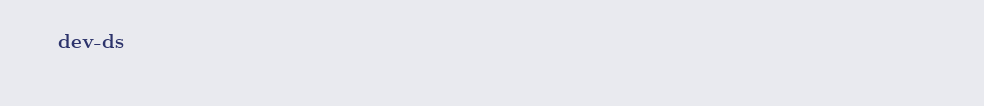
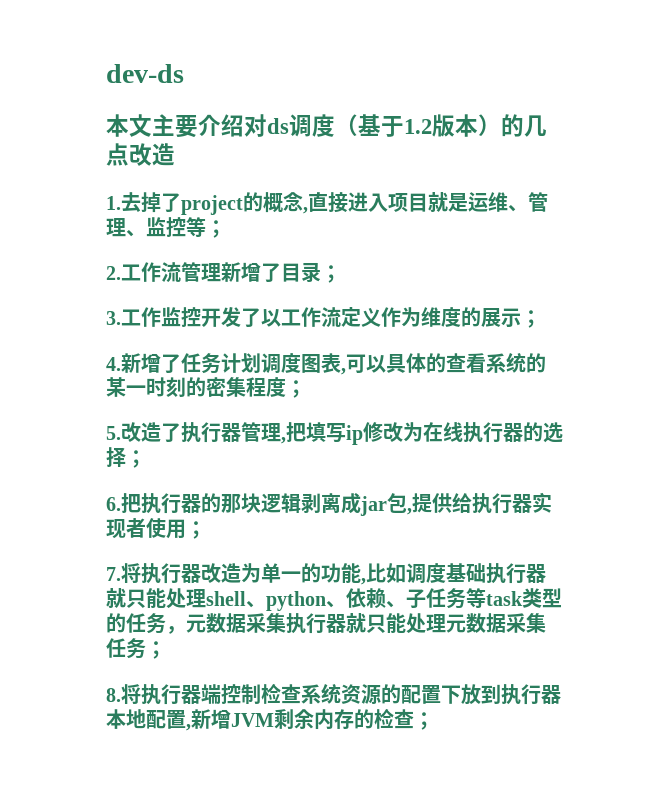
+ 本文主要介绍对ds调度（基于1.2版本）的几点改造
+ 1.去掉了project的概念,直接进入项目就是运维、管理、监控等；
+ 2.工作流管理新增了目录；
+ 3.工作监控开发了以工作流定义作为维度的展示；
+ 4.新增了任务计划调度图表,可以具体的查看系统的某一时刻的密集程度；
+ 5.改造了执行器管理,把填写ip修改为在线执行器的选择；
+ 6.把执行器的那块逻辑剥离成jar包,提供给执行器实现者使用；
+ 7.将执行器改造为单一的功能,比如调度基础执行器就只能处理shell、python、依赖、子任务等task类型的任务，元数据采集执行器就只能处理元数据采集任务；
+ 8.将执行器端控制检查系统资源的配置下放到执行器本地配置,新增JVM剩余内存的检查；

